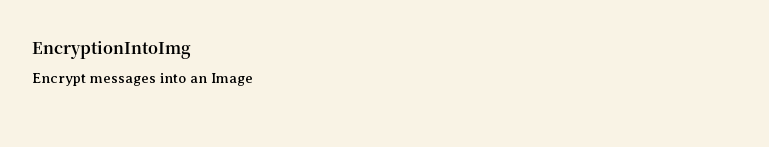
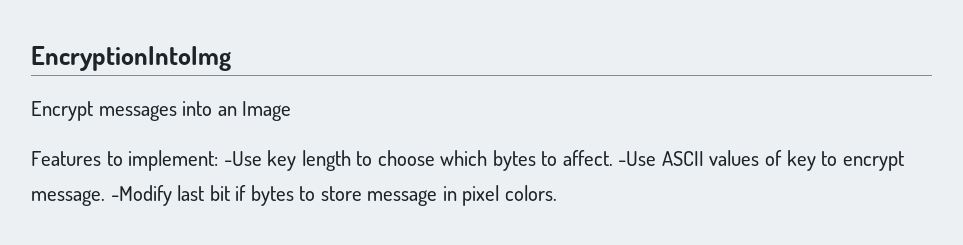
+ Features to implement: -Use key length to choose which bytes to affect. -Use ASCII values of key to encrypt message. -Modify last bit if bytes to store message in pixel colors.

